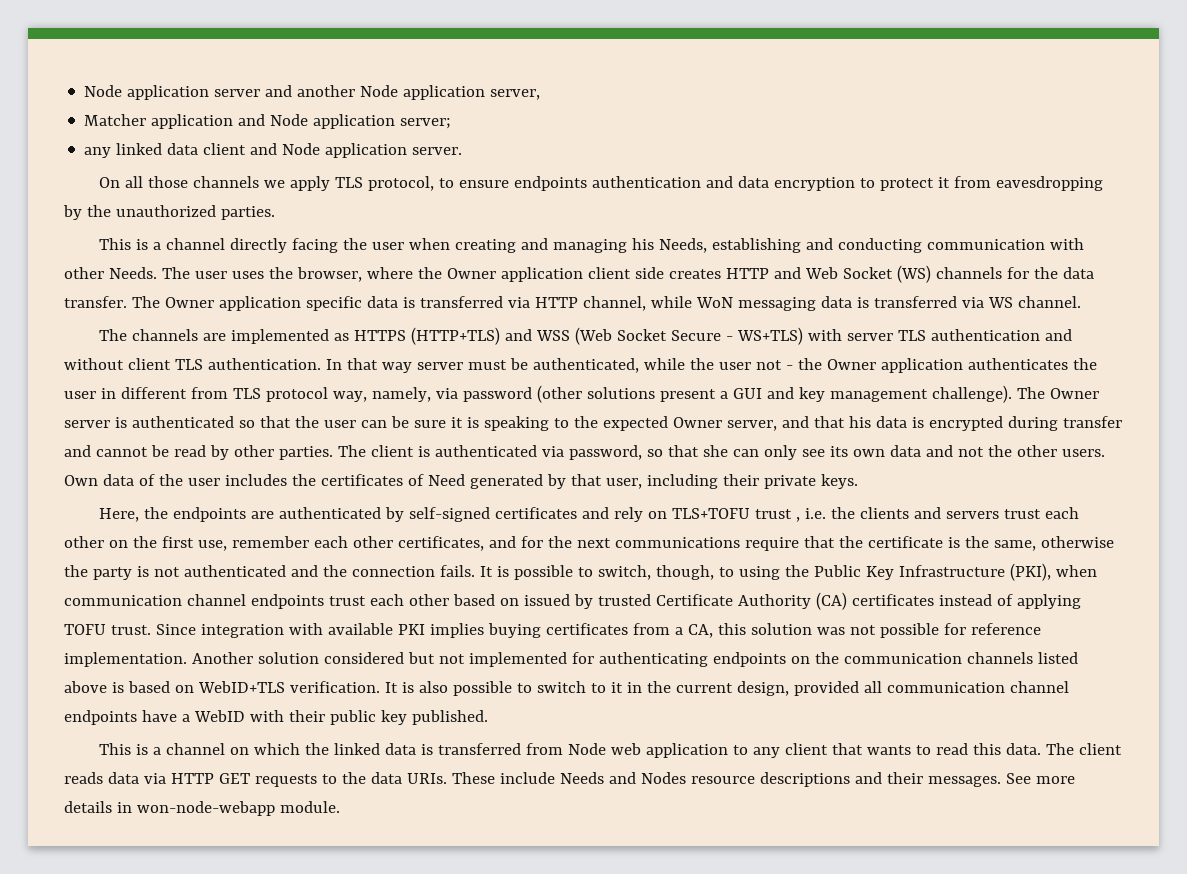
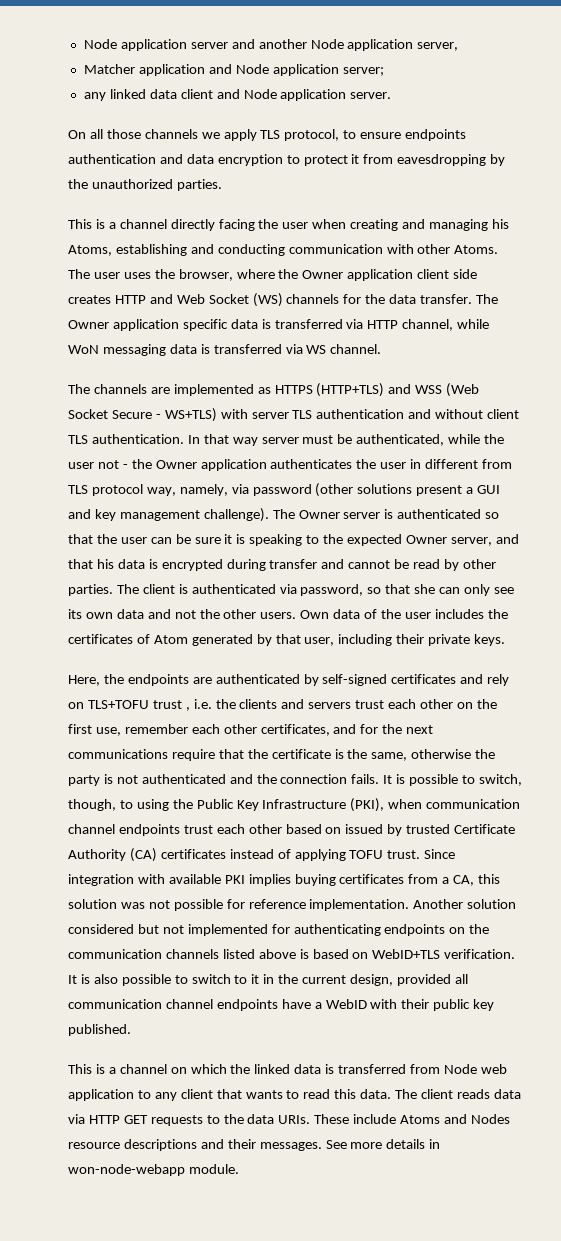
- This is a channel directly facing the user when creating and managing his Needs, establishing and conducting communication with other Needs.
+ This is a channel directly facing the user when creating and managing his Atoms, establishing and conducting communication with other Atoms.
- Own data of the user includes the certificates of Need generated by that user, including their private keys.
+ Own data of the user includes the certificates of Atom generated by that user, including their private keys.
- These include Needs and Nodes resource descriptions and their messages.
+ These include Atoms and Nodes resource descriptions and their messages.

